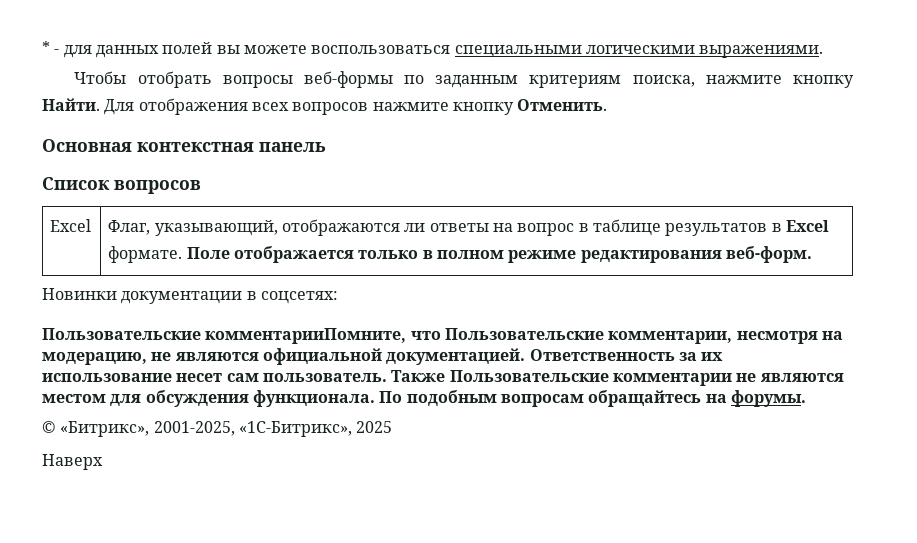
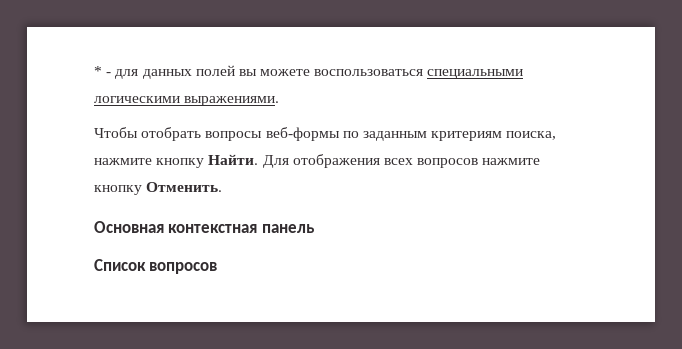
- Excel | Флаг, указывающий, отображаются ли ответы на вопрос в таблице результатов в Excel формате. Поле отображается только в полном режиме редактирования веб-форм.
- Новинки документации в соцсетях:
- Пользовательские комментарииПомните, что Пользовательские комментарии, несмотря на модерацию, не являются официальной документацией. Ответственность за их использование несет сам пользователь. Также Пользовательские комментарии не являются местом для обсуждения функционала. По подобным вопросам обращайтесь на форумы.
- © «Битрикс», 2001-2025, «1С-Битрикс», 2025
- Наверх

